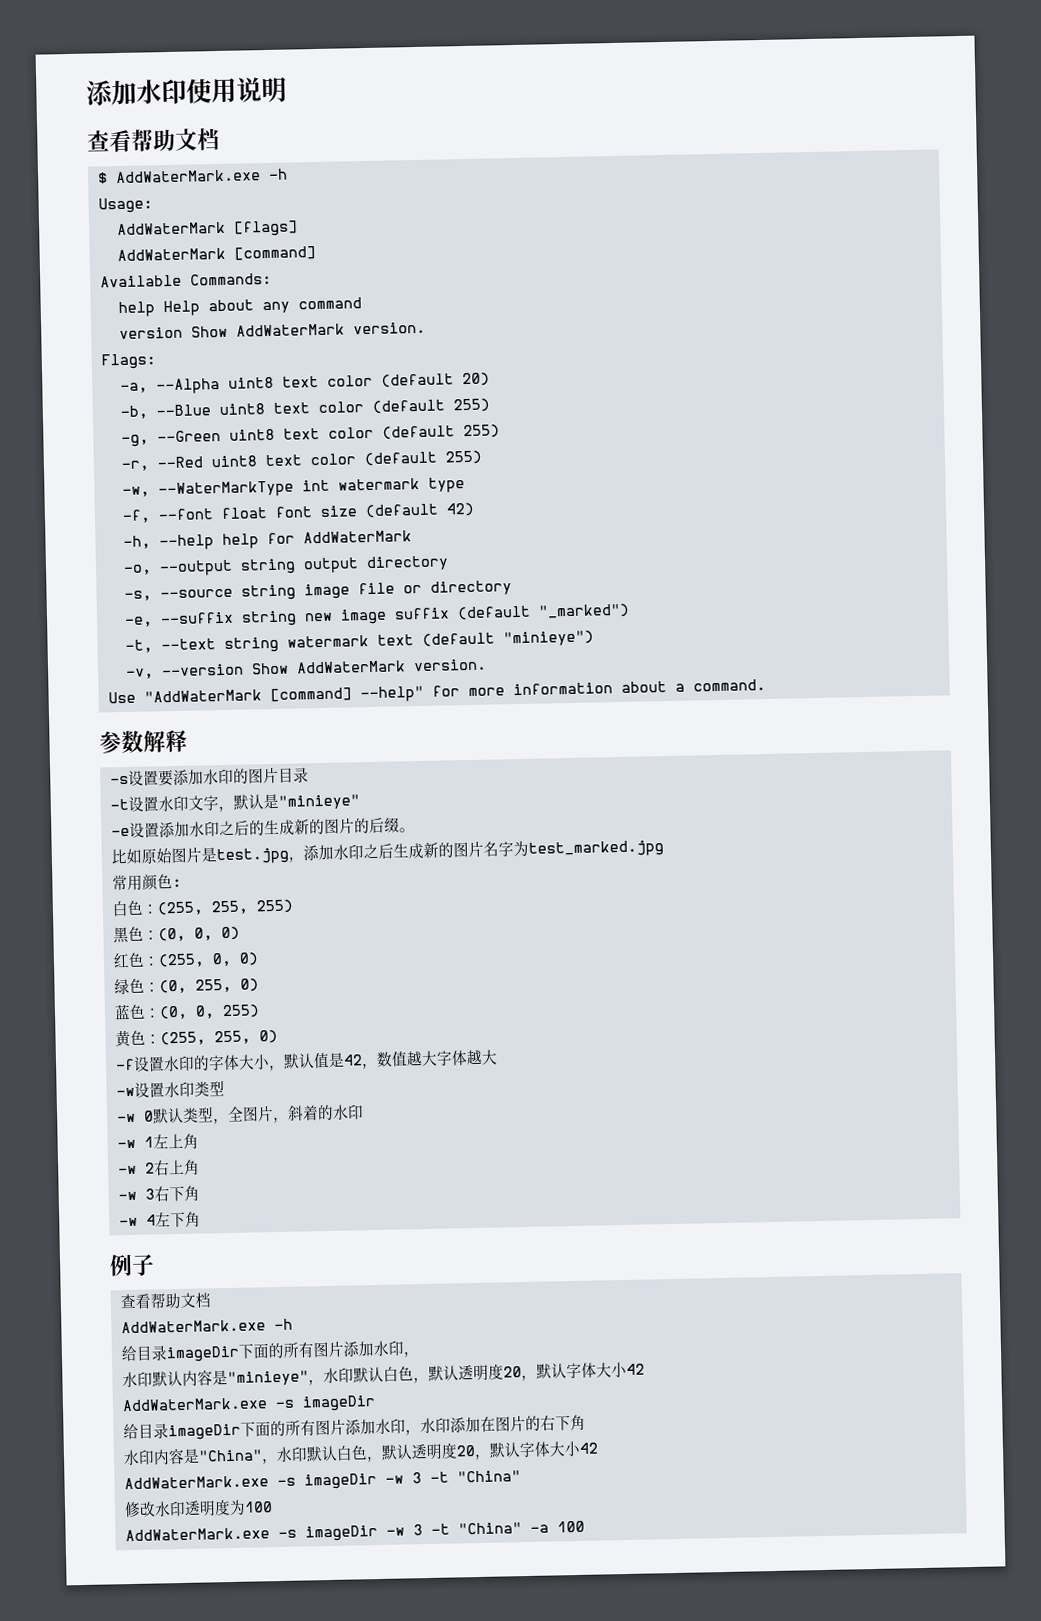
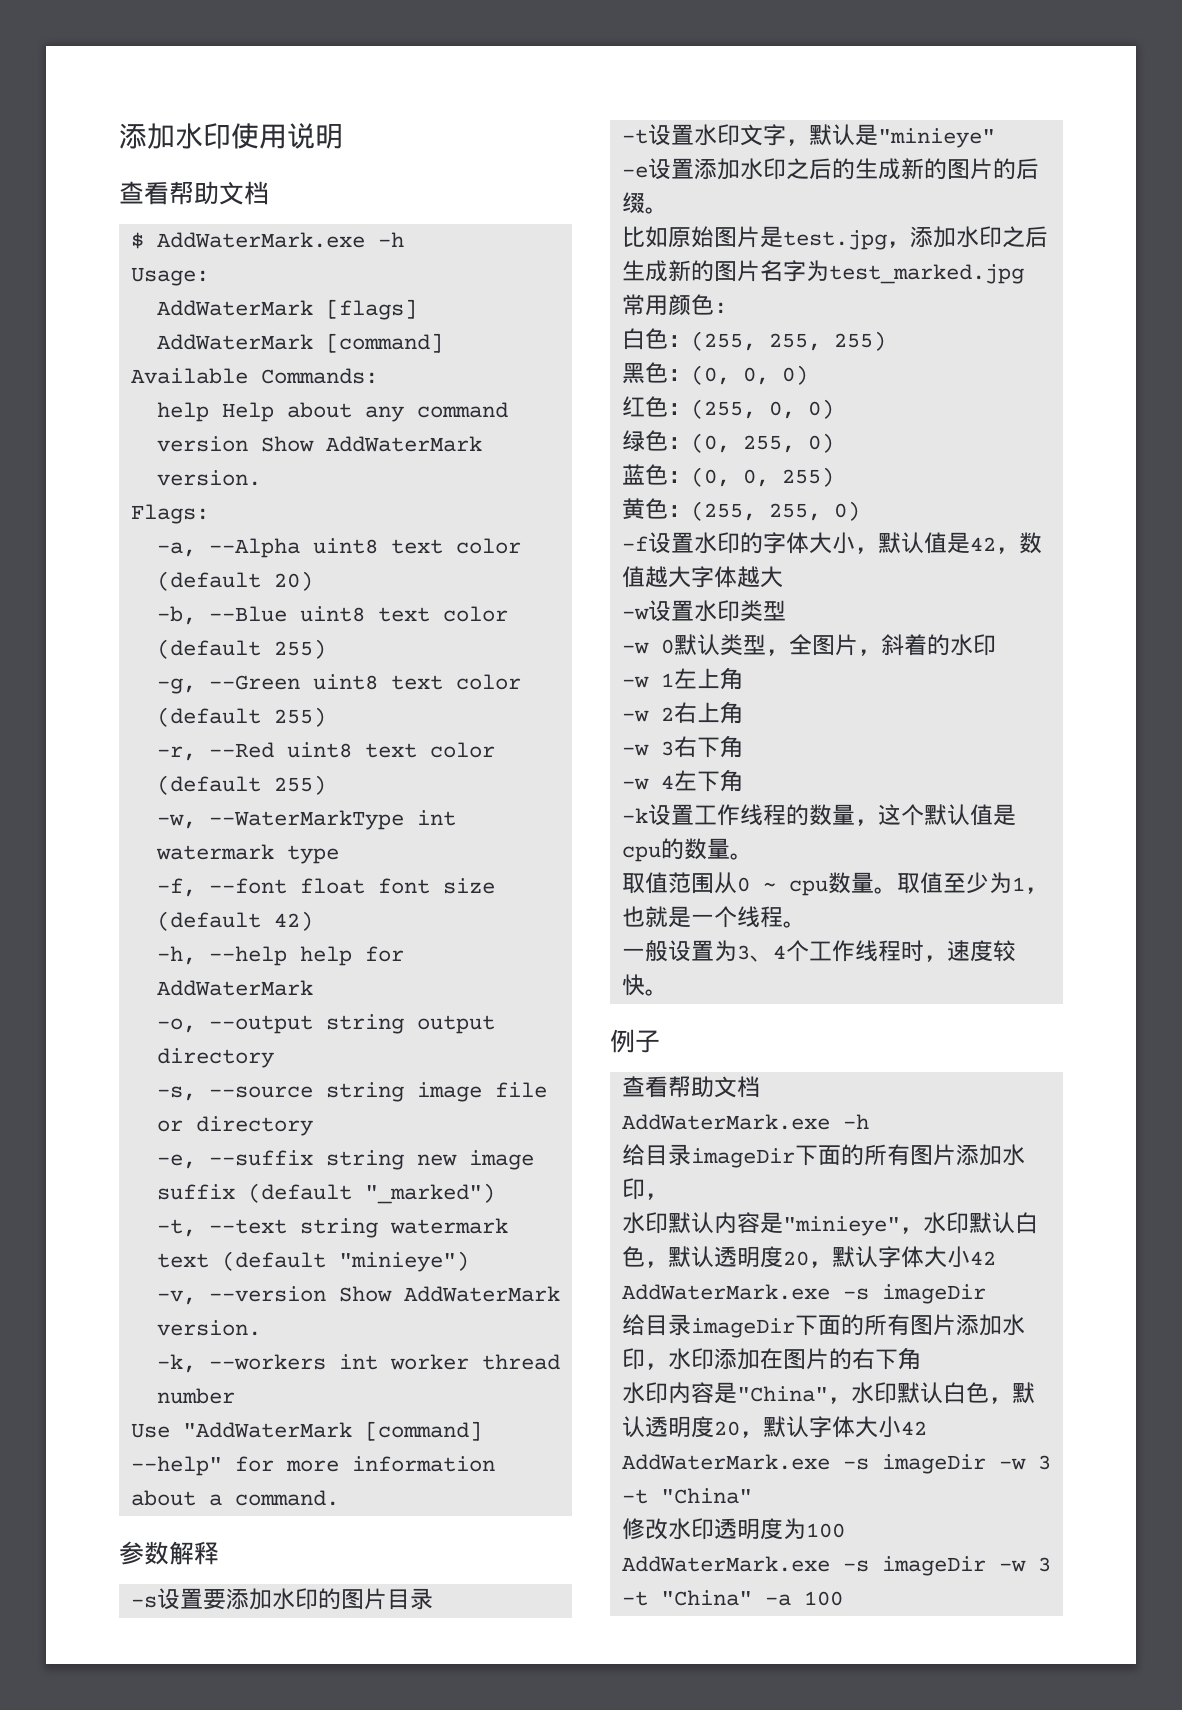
+ -k, --workers int worker thread number
+ -k设置工作线程的数量，这个默认值是cpu的数量。
+ 取值范围从0 ~ cpu数量。取值至少为1，也就是一个线程。
+ 一般设置为3、4个工作线程时，速度较快。

